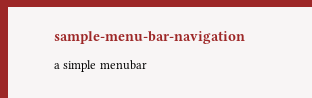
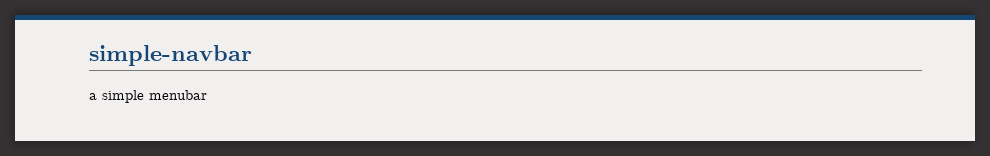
- sample-menu-bar-navigation
+ simple-navbar

